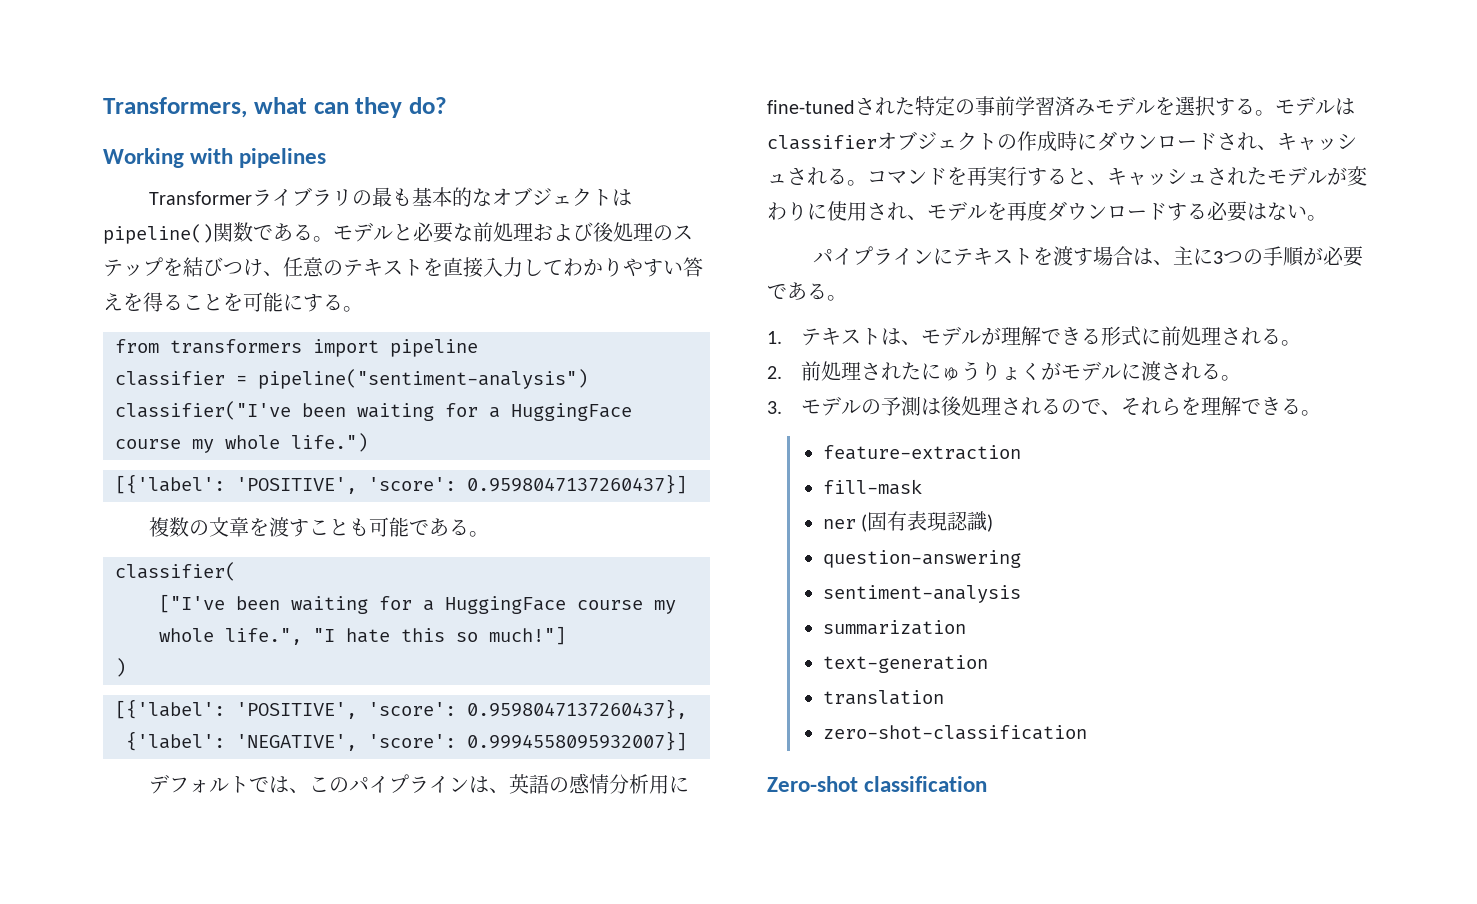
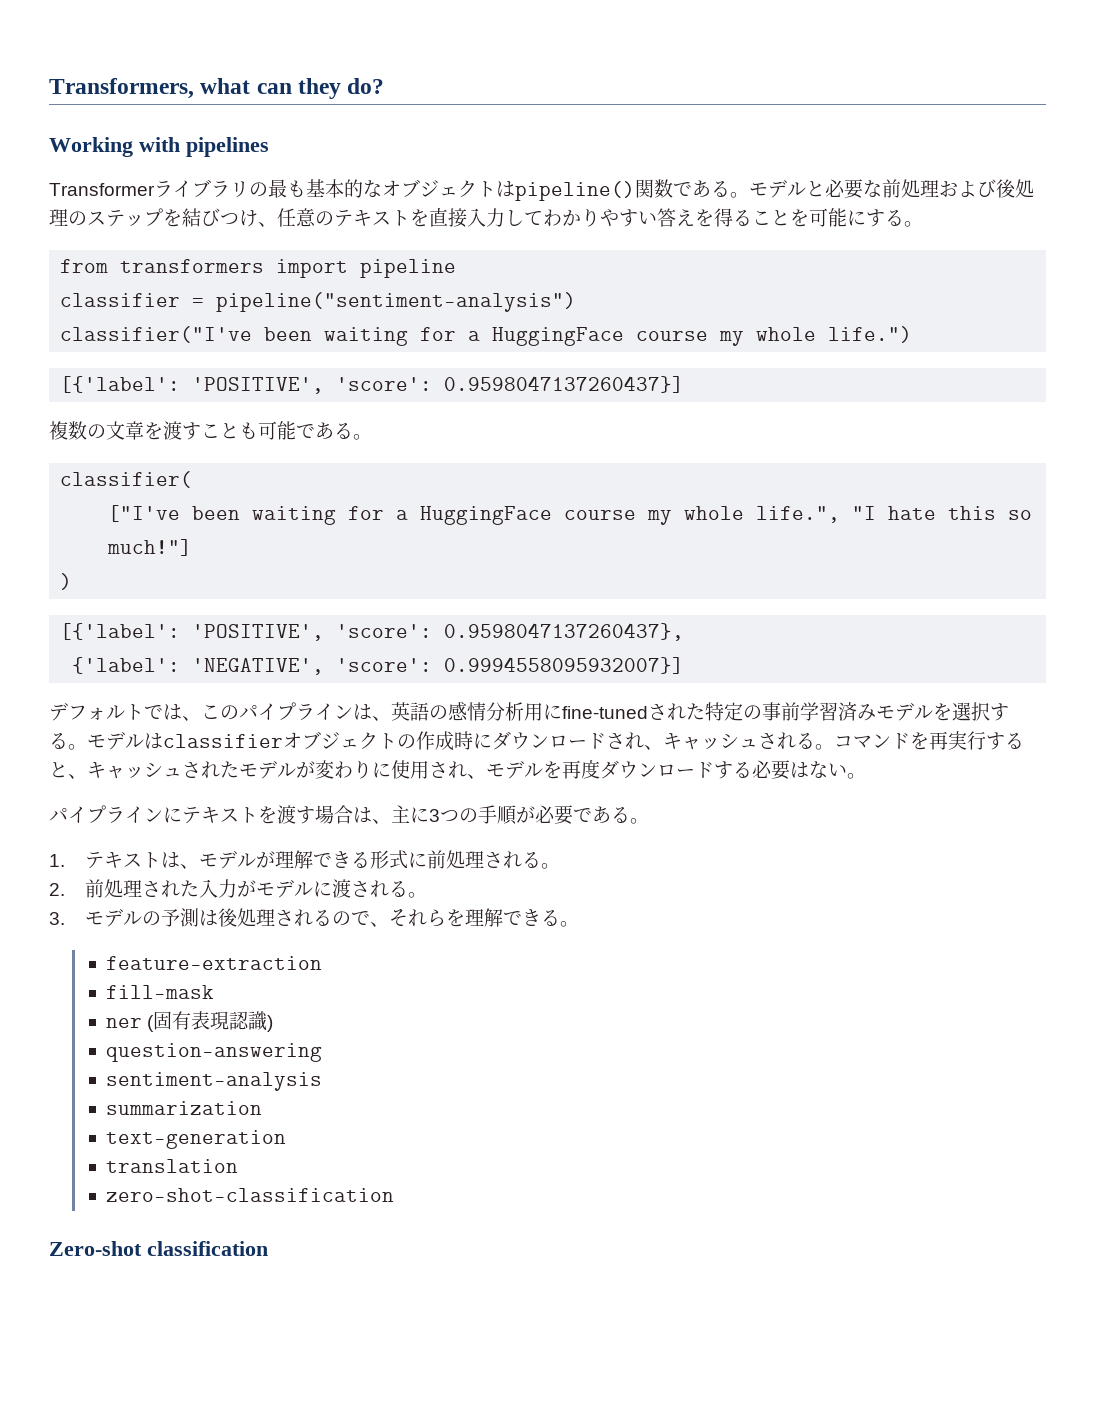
- 2.前処理されたにゅうりょくがモデルに渡される。
+ 2.前処理された入力がモデルに渡される。

